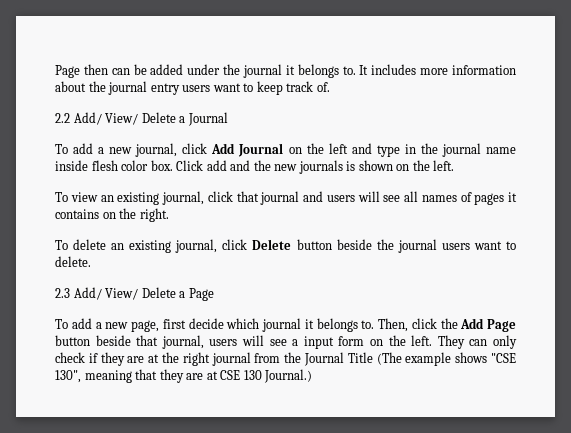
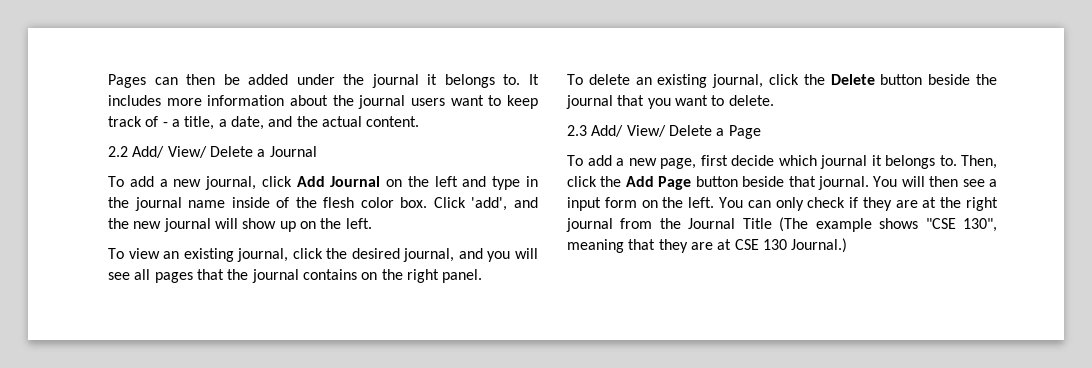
- Page then can be added under the journal it belongs to.
+ Pages can then be added under the journal it belongs to.
- It includes more information about the journal entry users want to keep track of.
+ It includes more information about the journal users want to keep track of - a title, a date, and the actual content.
- To add a new journal, click Add Journal on the left and type in the journal name inside flesh color box.
+ To add a new journal, click Add Journal on the left and type in the journal name inside of the flesh color box.
- Click add and the new journals is shown on the left.
+ Click 'add', and the new journal will show up on the left.
- To view an existing journal, click that journal and users will see all names of pages it contains on the right.
+ To view an existing journal, click the desired journal, and you will see all pages that the journal contains on the right panel.
- To delete an existing journal, click Delete button beside the journal users want to delete.
+ To delete an existing journal, click the Delete button beside the journal that you want to delete.
- Then, click the Add Page button beside that journal, users will see a input form on the left.
+ Then, click the Add Page button beside that journal. You will then see a input form on the left.
- They can only check if they are at the right journal from the Journal Title (The example shows "CSE 130", meaning that they are at CSE 130 Journal.)
+ You can only check if they are at the right journal from the Journal Title (The example shows "CSE 130", meaning that they are at CSE 130 Journal.)

